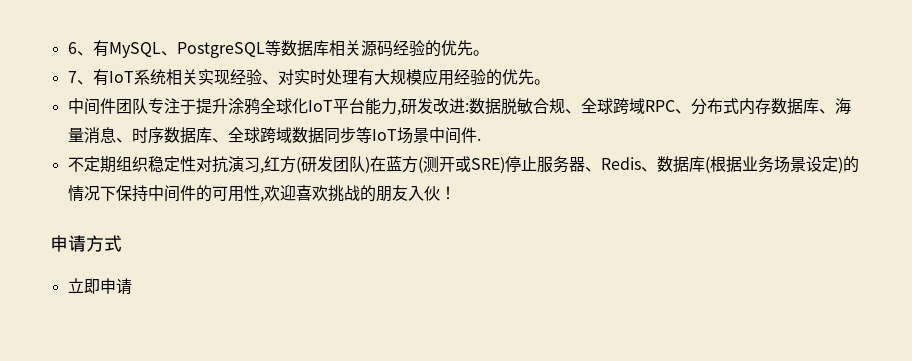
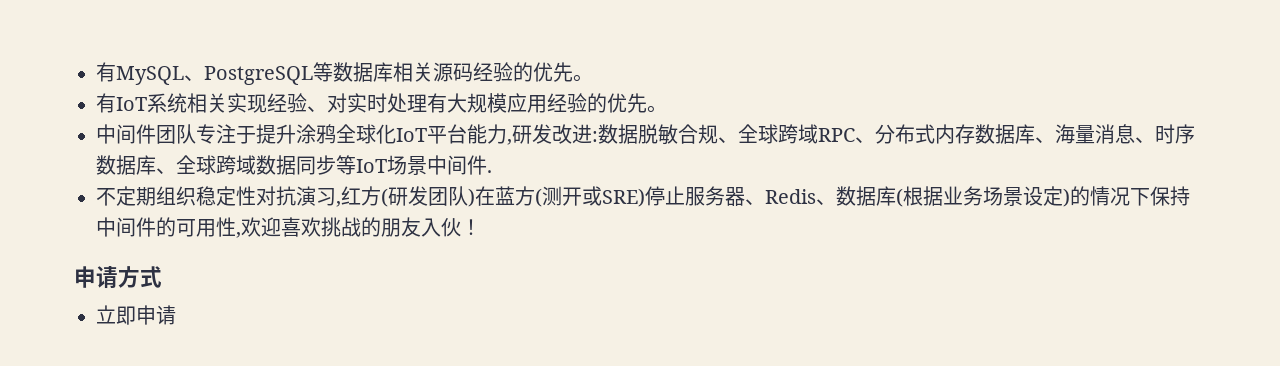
- 6、有MySQL、PostgreSQL等数据库相关源码经验的优先。
+ 有MySQL、PostgreSQL等数据库相关源码经验的优先。
- 7、有IoT系统相关实现经验、对实时处理有大规模应用经验的优先。
+ 有IoT系统相关实现经验、对实时处理有大规模应用经验的优先。

